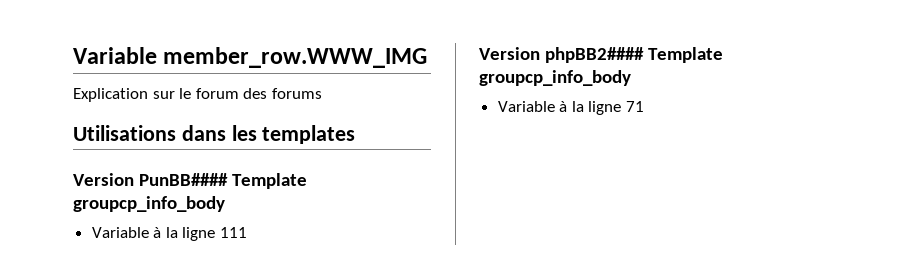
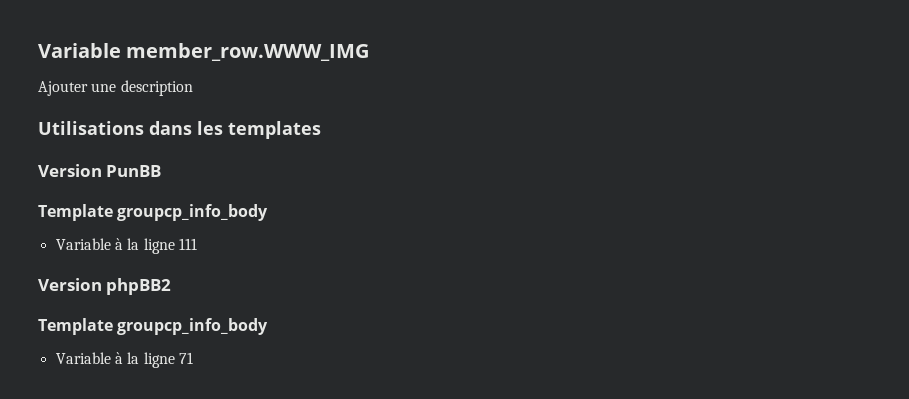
- Explication sur le forum des forums
+ Ajouter une description
- Version PunBB#### Template groupcp_info_body
+ Version PunBB
+ Template groupcp_info_body
- Version phpBB2#### Template groupcp_info_body
+ Version phpBB2
+ Template groupcp_info_body

